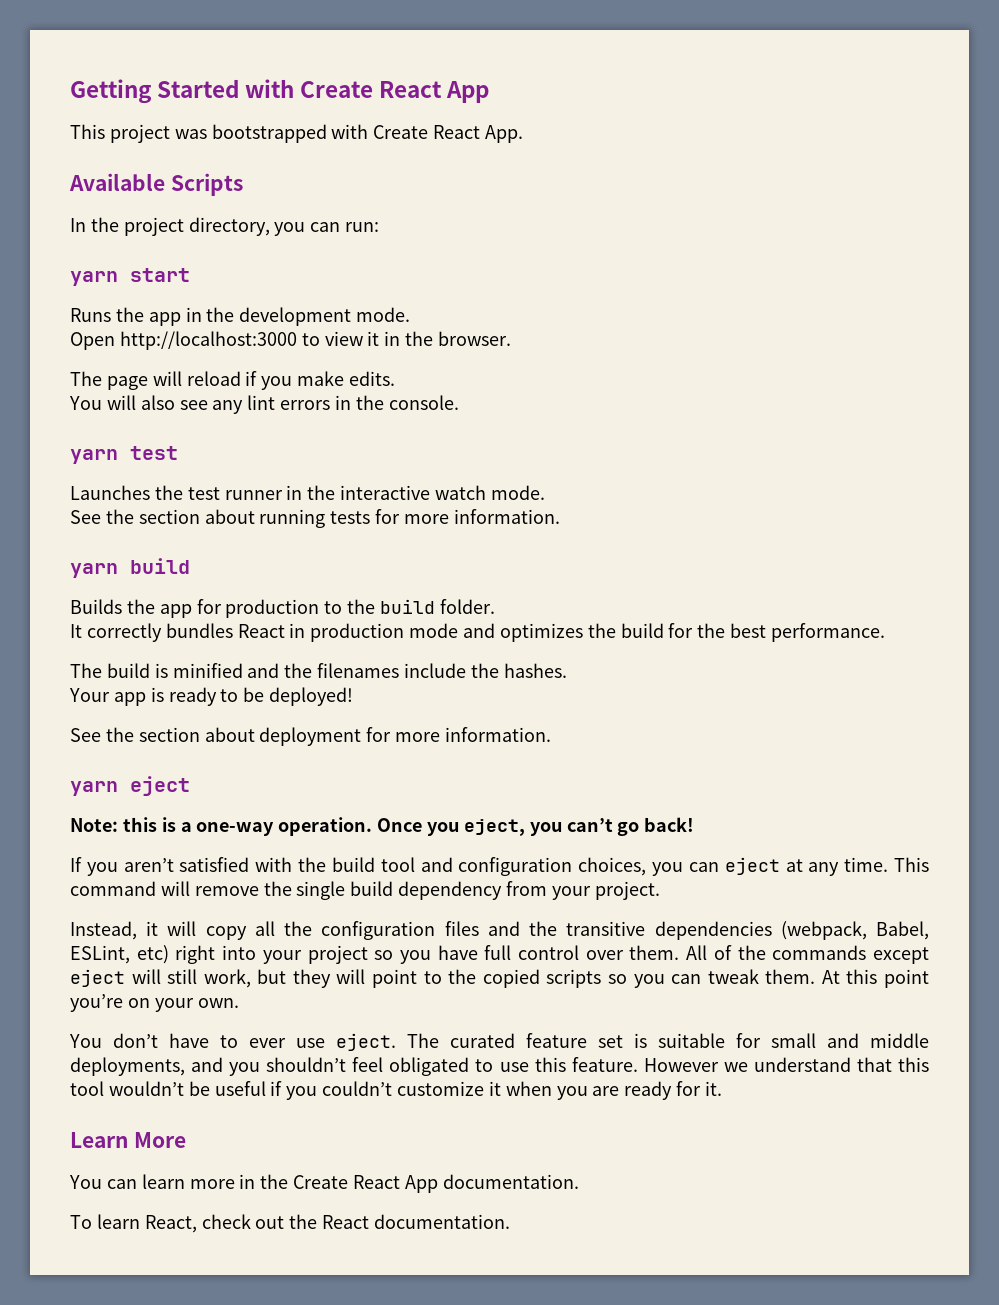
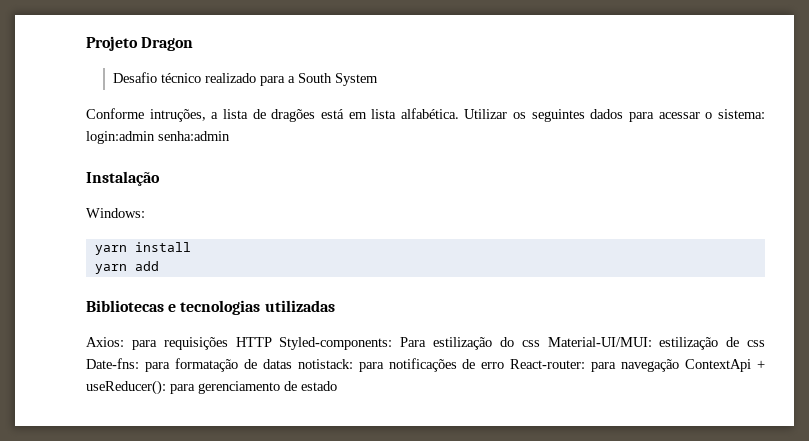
- Getting Started with Create React App
- This project was bootstrapped with Create React App.
- Available Scripts
- In the project directory, you can run:
- yarn start
- Runs the app in the development mode.
- Open http://localhost:3000 to view it in the browser.
- The page will reload if you make edits.
- You will also see any lint errors in the console.
- yarn test
- Launches the test runner in the interactive watch mode.
- See the section about running tests for more information.
- yarn build
- Builds the app for production to the build folder.
- It correctly bundles React in production mode and optimizes the build for the best performance.
- The build is minified and the filenames include the hashes.
- Your app is ready to be deployed!
- See the section about deployment for more information.
- yarn eject
- Note: this is a one-way operation. Once you eject, you can’t go back!
- If you aren’t satisfied with the build tool and configuration choices, you can eject at any time. This command will remove the single build dependency from your project.
- Instead, it will copy all the configuration files and the transitive dependencies (webpack, Babel, ESLint, etc) right into your project so you have full control over them. All of the commands except eject will still work, but they will point to the copied scripts so you can tweak them. At this point you’re on your own.
- You don’t have to ever use eject. The curated feature set is suitable for small and middle deployments, and you shouldn’t feel obligated to use this feature. However we understand that this tool wouldn’t be useful if you couldn’t customize it when you are ready for it.
- Learn More
- You can learn more in the Create React App documentation.
- To learn React, check out the React documentation.
+ Projeto Dragon
+ Desafio técnico realizado para a South System
+ Conforme intruções, a lista de dragões está em lista alfabética. Utilizar os seguintes dados para acessar o sistema: login:admin senha:admin
+ Instalação
+ Windows:
+ yarn install
+ yarn add
+ Bibliotecas e tecnologias utilizadas
+ Axios: para requisições HTTP Styled-components: Para estilização do css Material-UI/MUI: estilização de css Date-fns: para formatação de datas notistack: para notificações de erro React-router: para navegação ContextApi + useReducer(): para gerenciamento de estado

